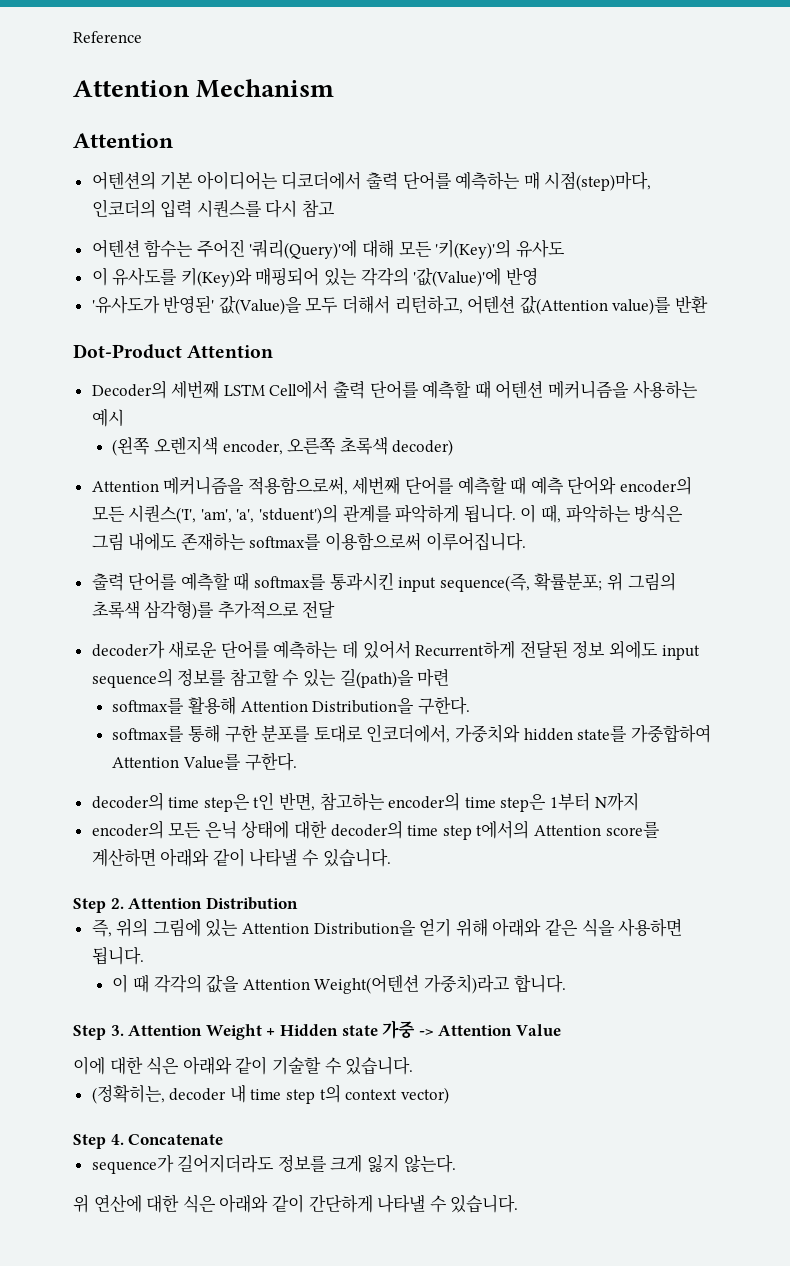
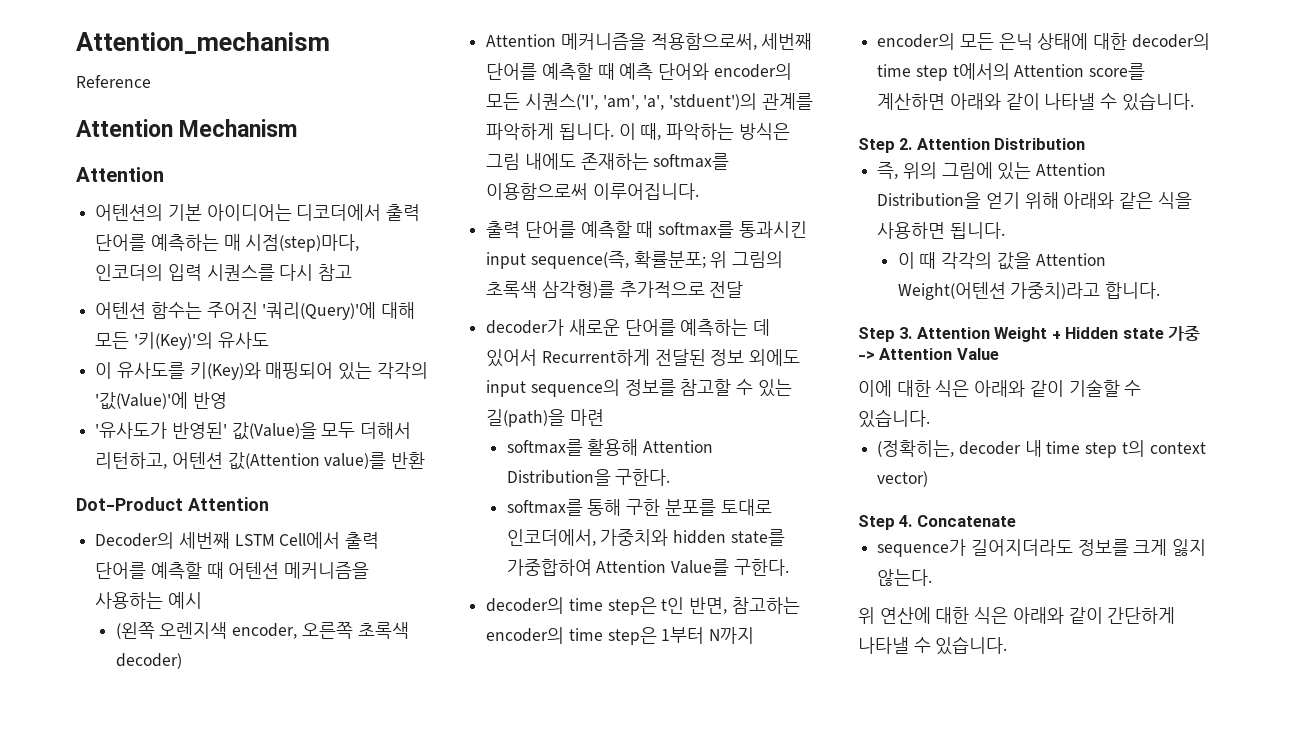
+ Attention_mechanism

